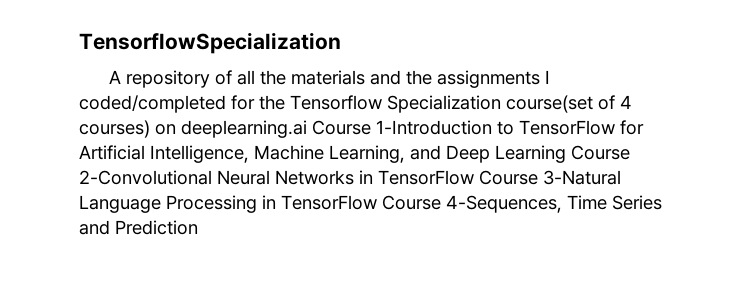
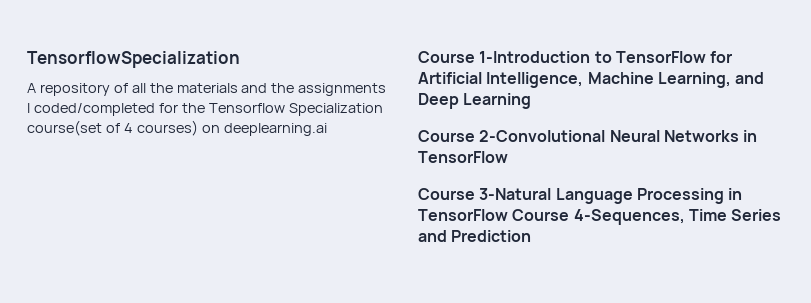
- A repository of all the materials and the assignments I coded/completed for the Tensorflow Specialization course(set of 4 courses) on deeplearning.ai Course 1-Introduction to TensorFlow for Artificial Intelligence, Machine Learning, and Deep Learning Course 2-Convolutional Neural Networks in TensorFlow Course 3-Natural Language Processing in TensorFlow Course 4-Sequences, Time Series and Prediction
+ A repository of all the materials and the assignments I coded/completed for the Tensorflow Specialization course(set of 4 courses) on deeplearning.ai
+ Course 1-Introduction to TensorFlow for Artificial Intelligence, Machine Learning, and Deep Learning
+ Course 2-Convolutional Neural Networks in TensorFlow
+ Course 3-Natural Language Processing in TensorFlow Course 4-Sequences, Time Series and Prediction

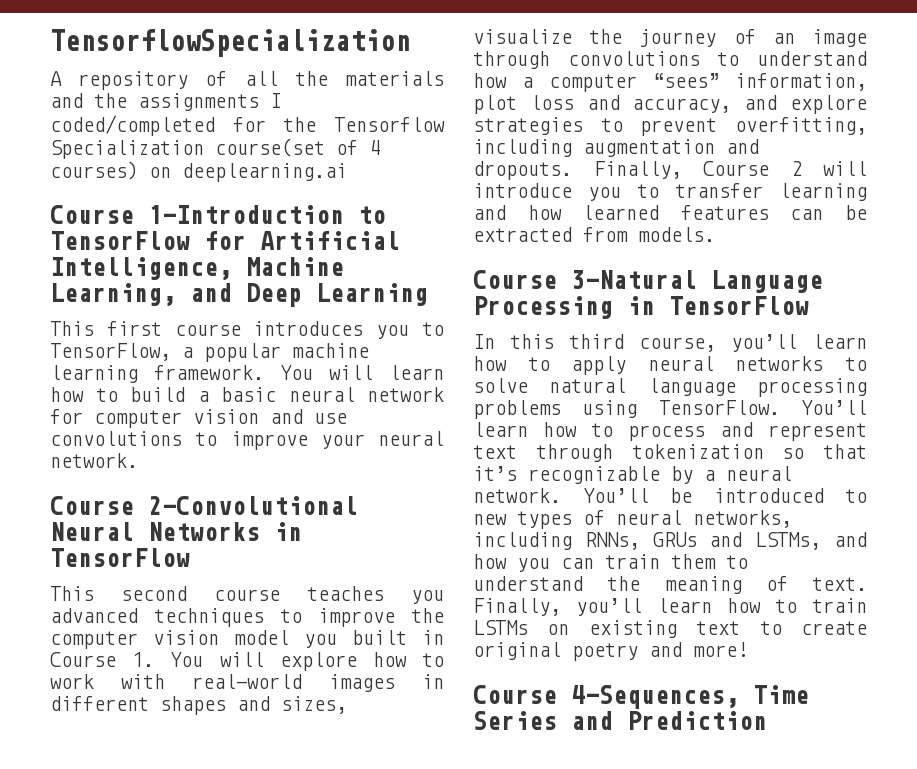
+ This first course introduces you to TensorFlow, a popular machine learning framework. You will learn how to build a basic neural network for computer vision and use convolutions to improve your neural network.
+ This second course teaches you advanced techniques to improve the computer vision model you built in Course 1. You will explore how to work with real-world images in different shapes and sizes, visualize the journey of an image through convolutions to understand how a computer “sees” information, plot loss and accuracy, and explore strategies to prevent overfitting, including augmentation and dropouts. Finally, Course 2 will introduce you to transfer learning and how learned features can be extracted from models.
- Course 3-Natural Language Processing in TensorFlow Course 4-Sequences, Time Series and Prediction
+ Course 3-Natural Language Processing in TensorFlow
+ In this third course, you’ll learn how to apply neural networks to solve natural language processing problems using TensorFlow. You’ll learn how to process and represent text through tokenization so that it’s recognizable by a neural network. You’ll be introduced to new types of neural networks, including RNNs, GRUs and LSTMs, and how you can train them to understand the meaning of text. Finally, you’ll learn how to train LSTMs on existing text to create original poetry and more!
+ Course 4-Sequences, Time Series and Prediction

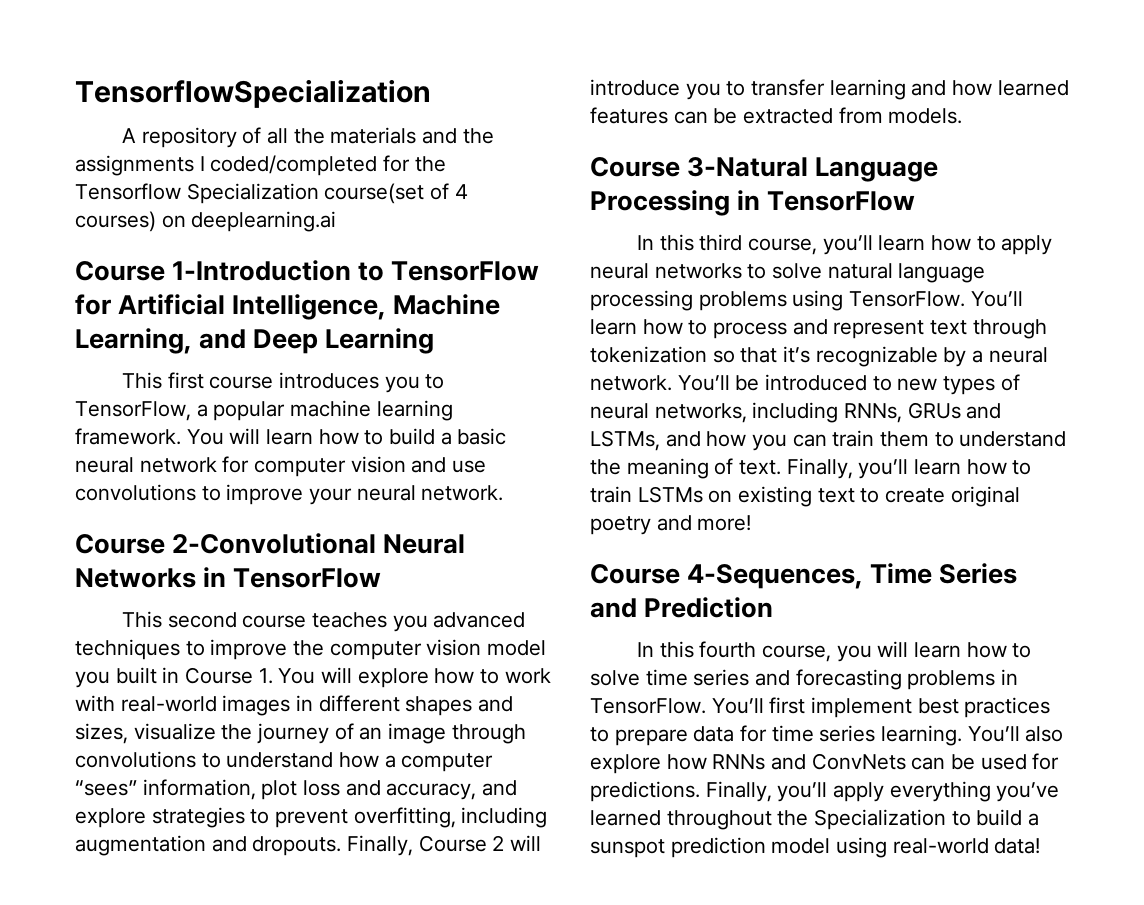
+ In this fourth course, you will learn how to solve time series and forecasting problems in TensorFlow. You’ll first implement best practices to prepare data for time series learning. You’ll also explore how RNNs and ConvNets can be used for predictions. Finally, you’ll apply everything you’ve learned throughout the Specialization to build a sunspot prediction model using real-world data!

